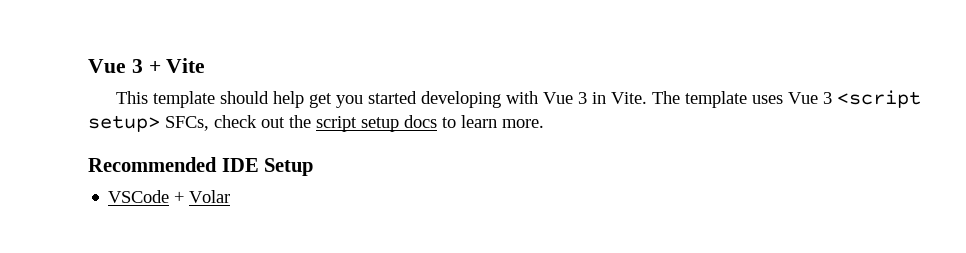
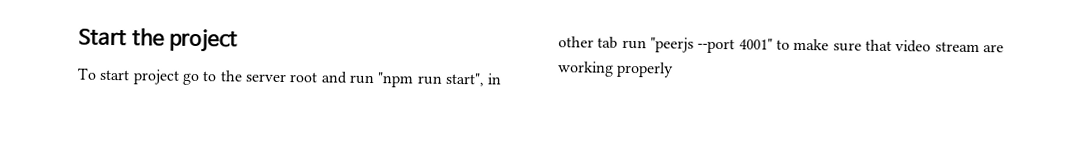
- Vue 3 + Vite
- This template should help get you started developing with Vue 3 in Vite. The template uses Vue 3 <script setup> SFCs, check out the script setup docs to learn more.
- Recommended IDE Setup
- VSCode + Volar
+ Start the project
+ To start project go to the server root and run "npm run start", in other tab run "peerjs --port 4001" to make sure that video stream are working properly

